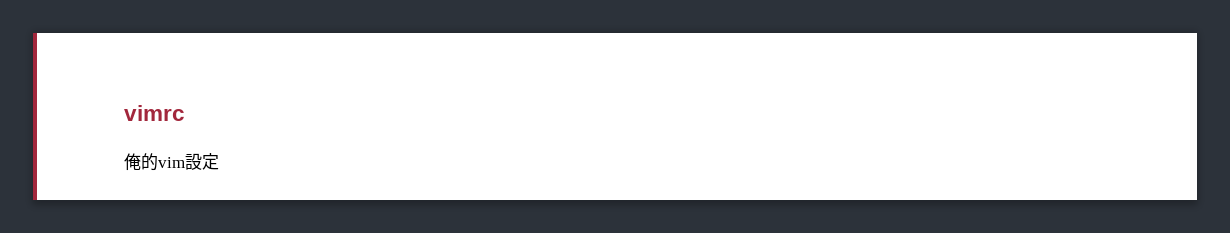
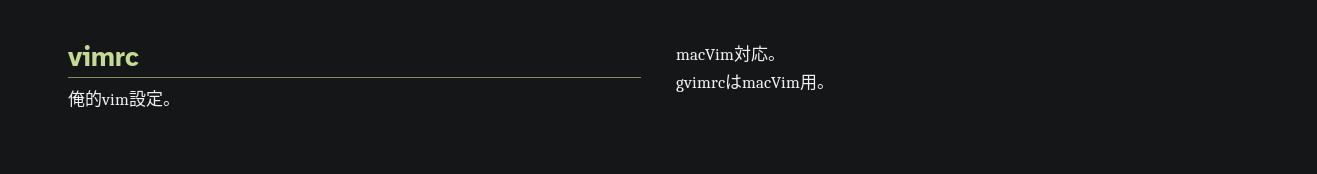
- 俺的vim設定
+ 俺的vim設定。
+ macVim対応。
+ gvimrcはmacVim用。

